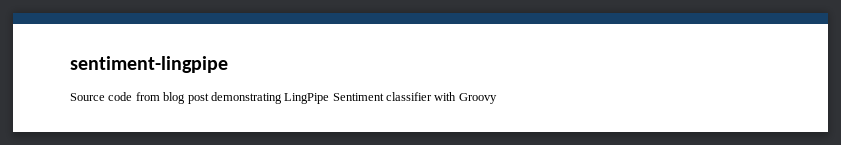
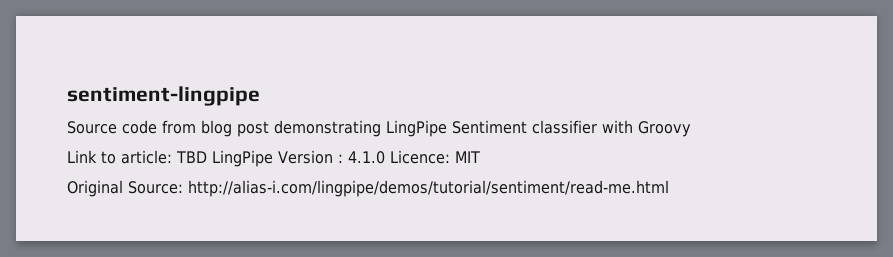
+ Link to article: TBD LingPipe Version : 4.1.0 Licence: MIT
+ Original Source: http://alias-i.com/lingpipe/demos/tutorial/sentiment/read-me.html

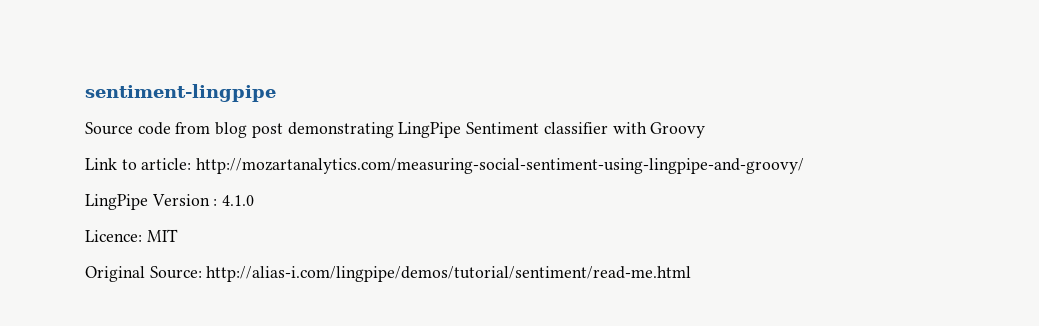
- Link to article: TBD LingPipe Version : 4.1.0 Licence: MIT
+ Link to article: http://mozartanalytics.com/measuring-social-sentiment-using-lingpipe-and-groovy/
+ LingPipe Version : 4.1.0
+ Licence: MIT

